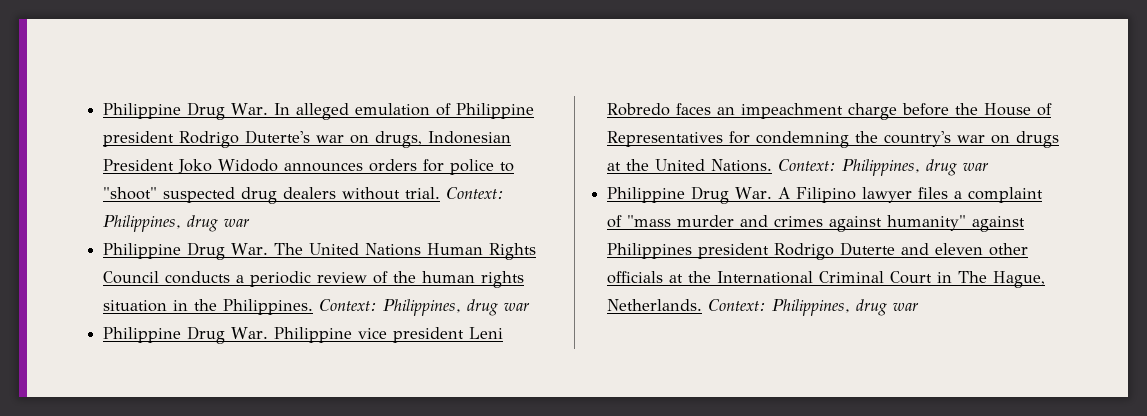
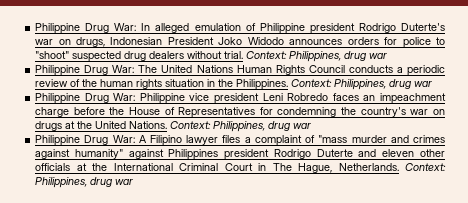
- Philippine Drug War. In alleged emulation of Philippine president Rodrigo Duterte's war on drugs, Indonesian President Joko Widodo announces orders for police to "shoot" suspected drug dealers without trial.
+ Philippine Drug War: In alleged emulation of Philippine president Rodrigo Duterte's war on drugs, Indonesian President Joko Widodo announces orders for police to "shoot" suspected drug dealers without trial.
- Philippine Drug War. The United Nations Human Rights Council conducts a periodic review of the human rights situation in the Philippines.
+ Philippine Drug War: The United Nations Human Rights Council conducts a periodic review of the human rights situation in the Philippines.
- Philippine Drug War. Philippine vice president Leni Robredo faces an impeachment charge before the House of Representatives for condemning the country's war on drugs at the United Nations.
+ Philippine Drug War: Philippine vice president Leni Robredo faces an impeachment charge before the House of Representatives for condemning the country's war on drugs at the United Nations.
- Philippine Drug War. A Filipino lawyer files a complaint of "mass murder and crimes against humanity" against Philippines president Rodrigo Duterte and eleven other officials at the International Criminal Court in The Hague, Netherlands.
+ Philippine Drug War: A Filipino lawyer files a complaint of "mass murder and crimes against humanity" against Philippines president Rodrigo Duterte and eleven other officials at the International Criminal Court in The Hague, Netherlands.

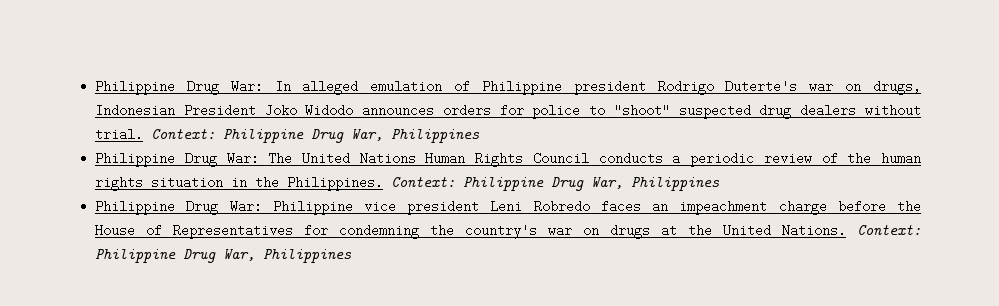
- Philippine Drug War: In alleged emulation of Philippine president Rodrigo Duterte's war on drugs, Indonesian President Joko Widodo announces orders for police to "shoot" suspected drug dealers without trial. Context: Philippines, drug war
+ Philippine Drug War: In alleged emulation of Philippine president Rodrigo Duterte's war on drugs, Indonesian President Joko Widodo announces orders for police to "shoot" suspected drug dealers without trial. Context: Philippine Drug War, Philippines
- Philippine Drug War: The United Nations Human Rights Council conducts a periodic review of the human rights situation in the Philippines. Context: Philippines, drug war
+ Philippine Drug War: The United Nations Human Rights Council conducts a periodic review of the human rights situation in the Philippines. Context: Philippine Drug War, Philippines
- Philippine Drug War: Philippine vice president Leni Robredo faces an impeachment charge before the House of Representatives for condemning the country's war on drugs at the United Nations. Context: Philippines, drug war
- Philippine Drug War: A Filipino lawyer files a complaint of "mass murder and crimes against humanity" against Philippines president Rodrigo Duterte and eleven other officials at the International Criminal Court in The Hague, Netherlands. Context: Philippines, drug war
+ Philippine Drug War: Philippine vice president Leni Robredo faces an impeachment charge before the House of Representatives for condemning the country's war on drugs at the United Nations. Context: Philippine Drug War, Philippines

